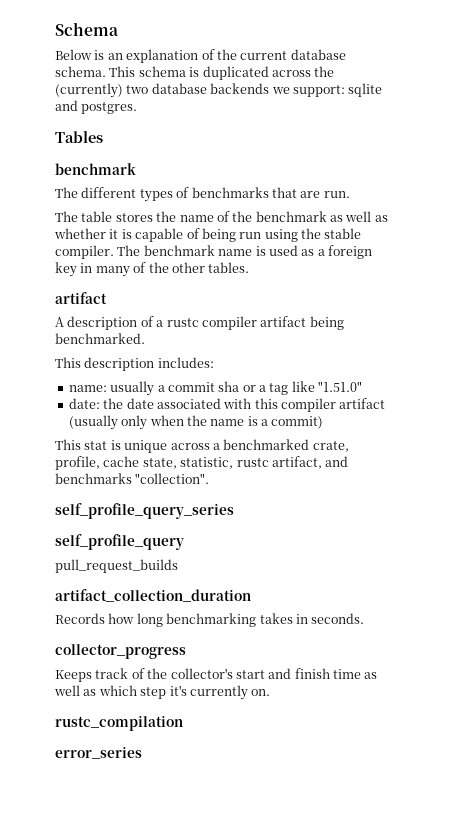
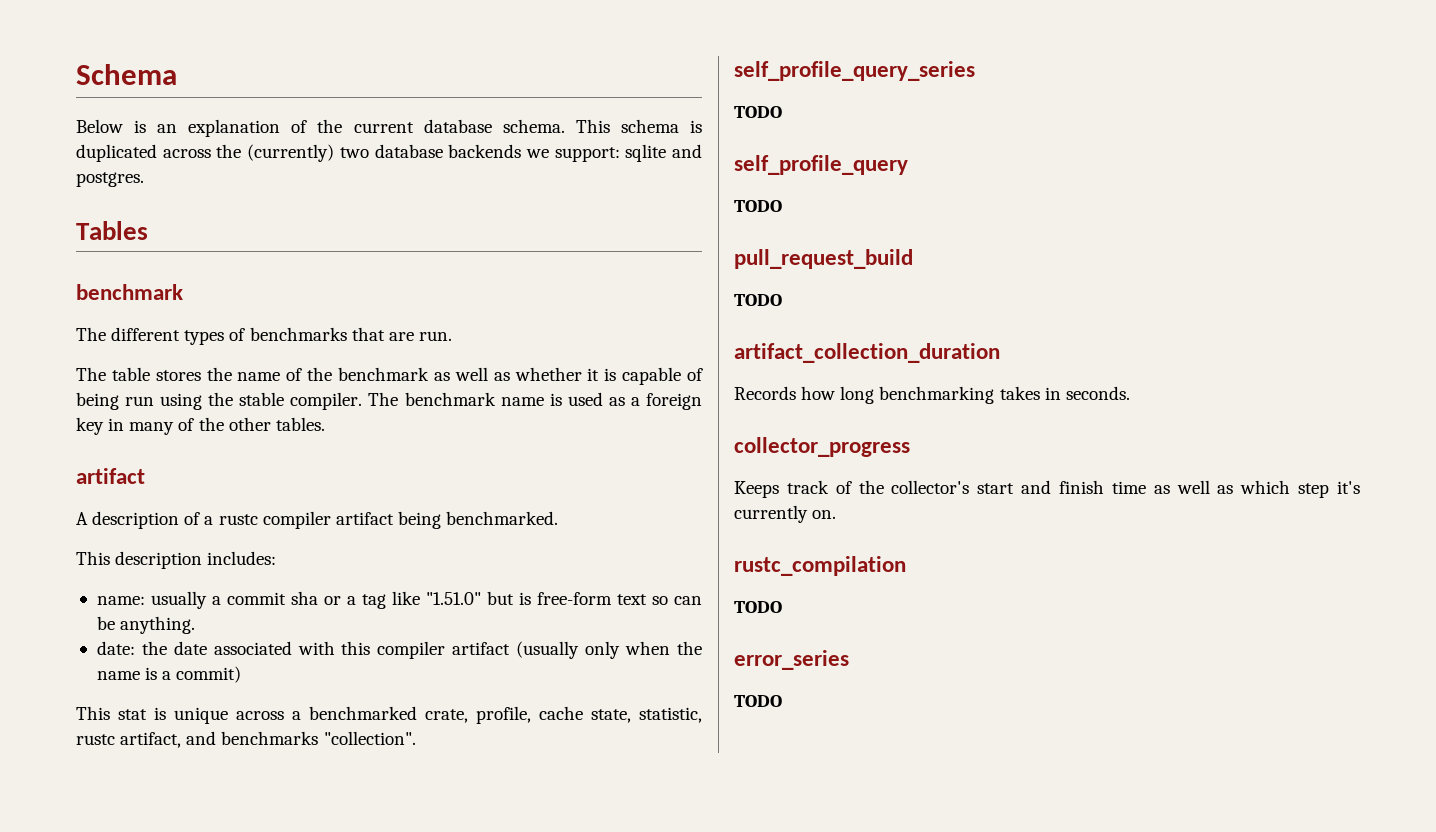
- name: usually a commit sha or a tag like "1.51.0"
+ name: usually a commit sha or a tag like "1.51.0" but is free-form text so can be anything.
  self_profile_query_series
+ TODO
  self_profile_query
- pull_request_builds
+ TODO
+ pull_request_build
+ TODO
  rustc_compilation
+ TODO
  error_series
+ TODO

